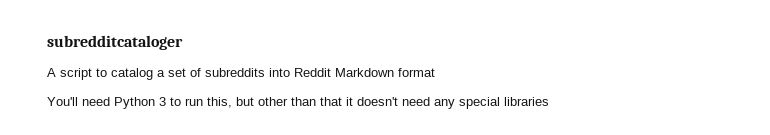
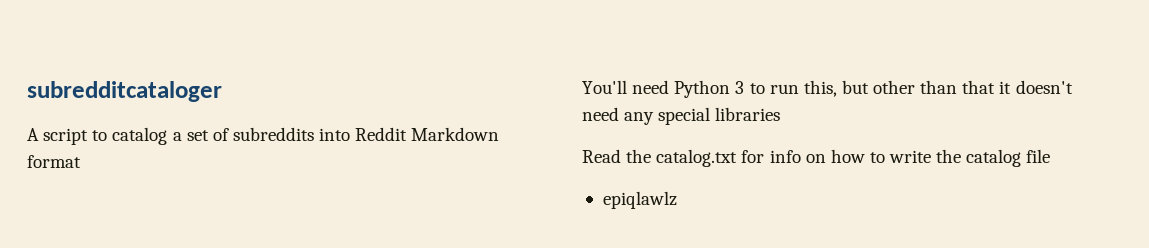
+ Read the catalog.txt for info on how to write the catalog file
+ epiqlawlz

